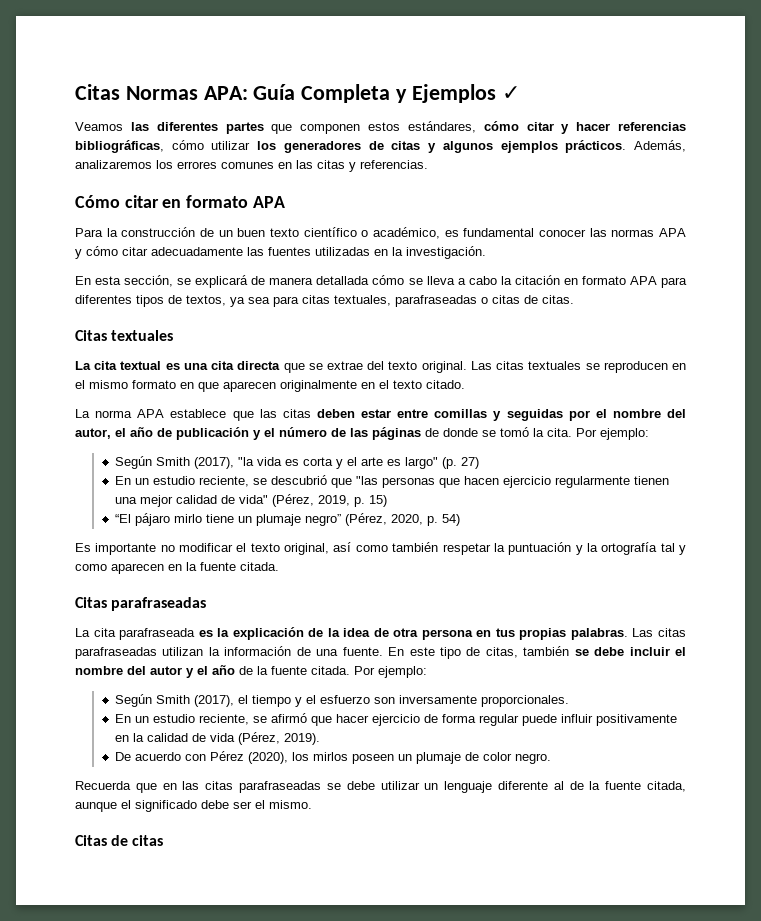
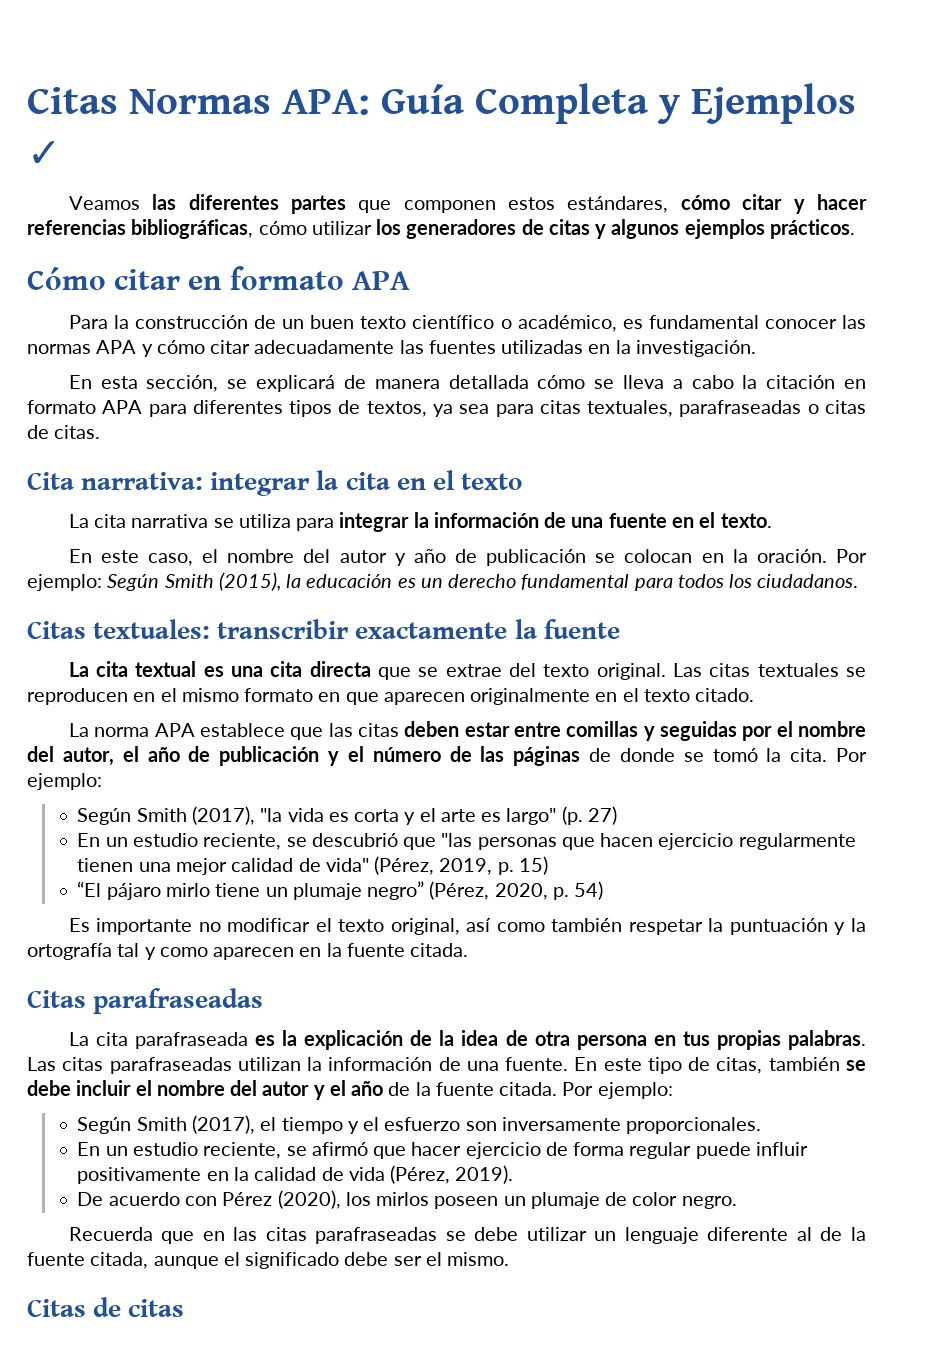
- Además, analizaremos los errores comunes en las citas y referencias.
- Citas textuales
+ Cita narrativa: integrar la cita en el texto
+ La cita narrativa se utiliza para integrar la información de una fuente en el texto.
+ En este caso, el nombre del autor y año de publicación se colocan en la oración. Por ejemplo: Según Smith (2015), la educación es un derecho fundamental para todos los ciudadanos.
+ Citas textuales: transcribir exactamente la fuente

